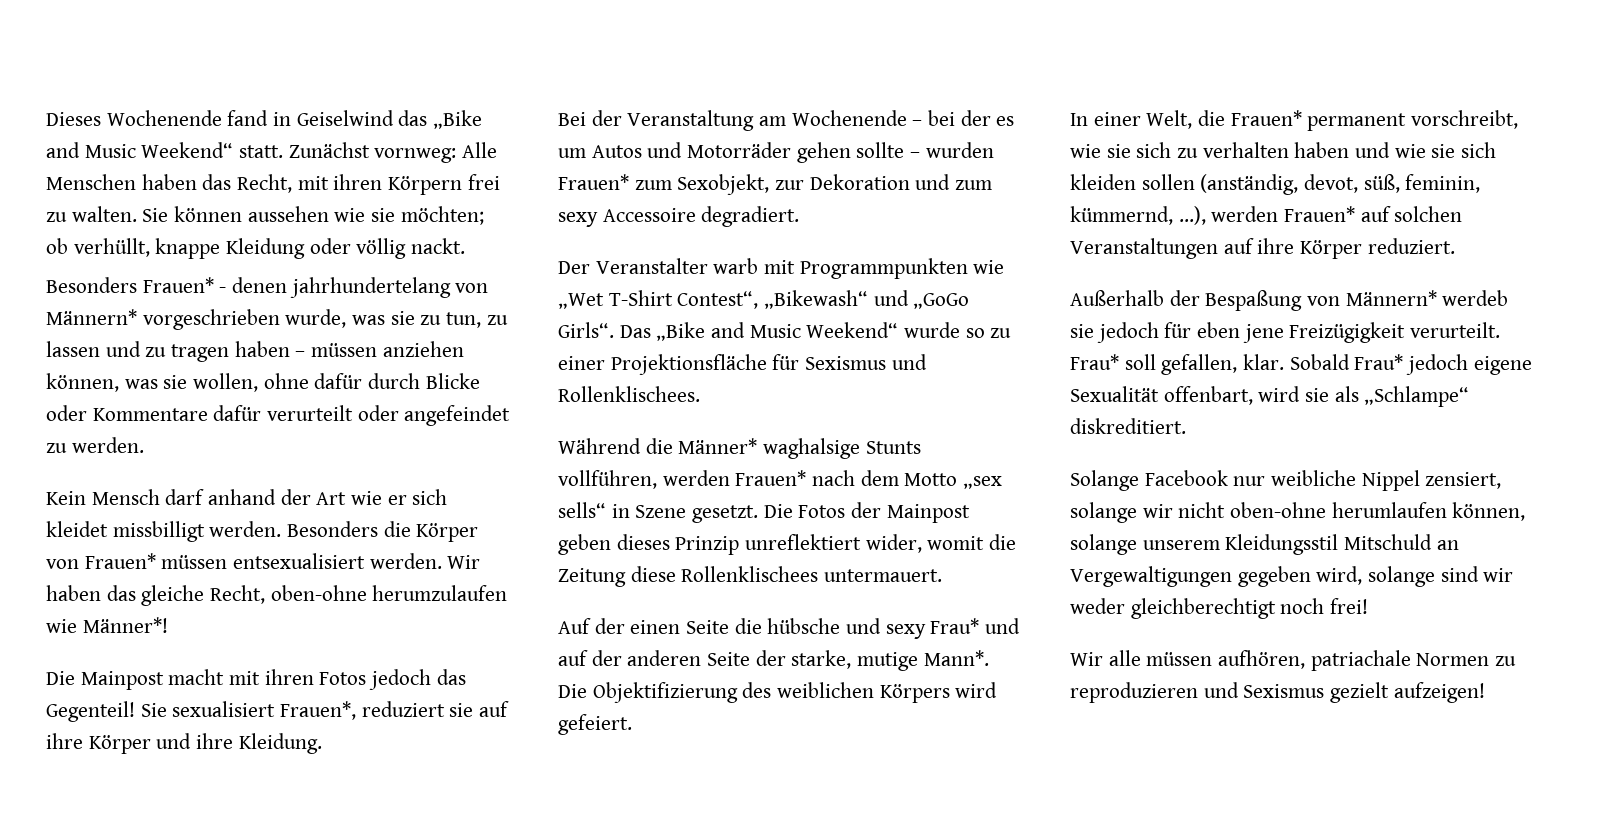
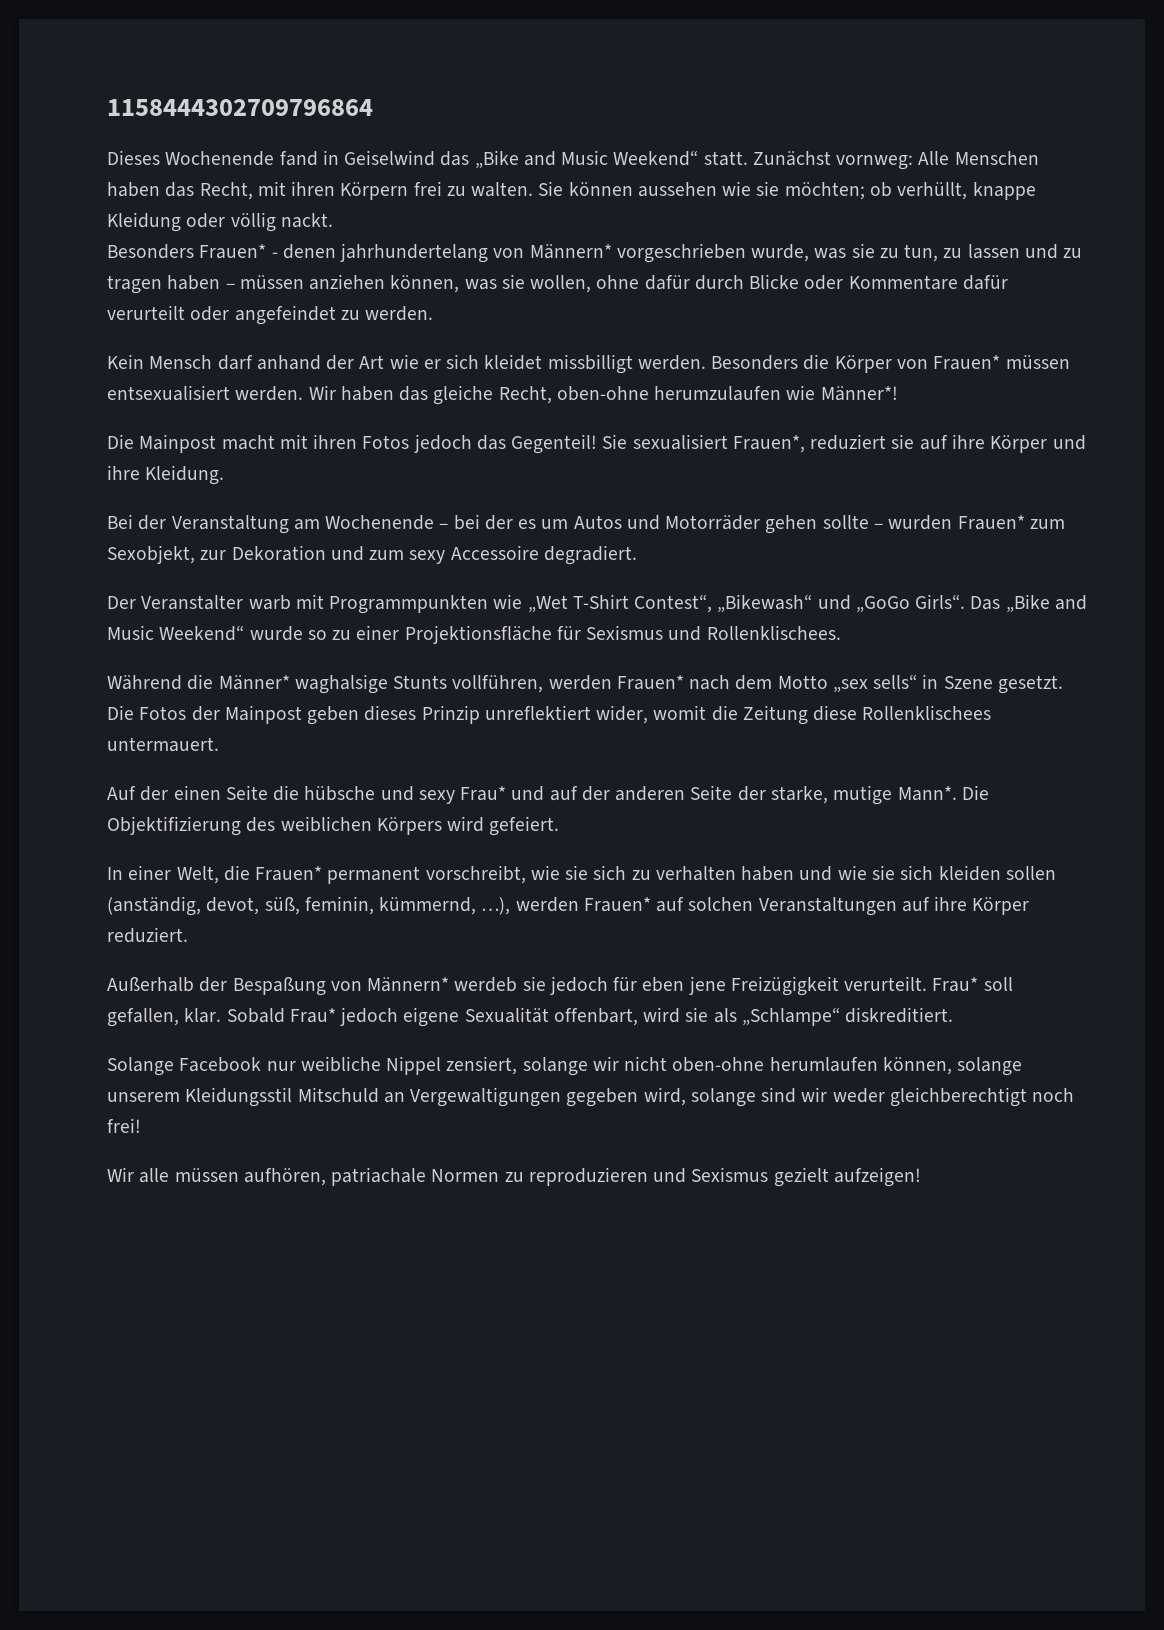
+ 1158444302709796864

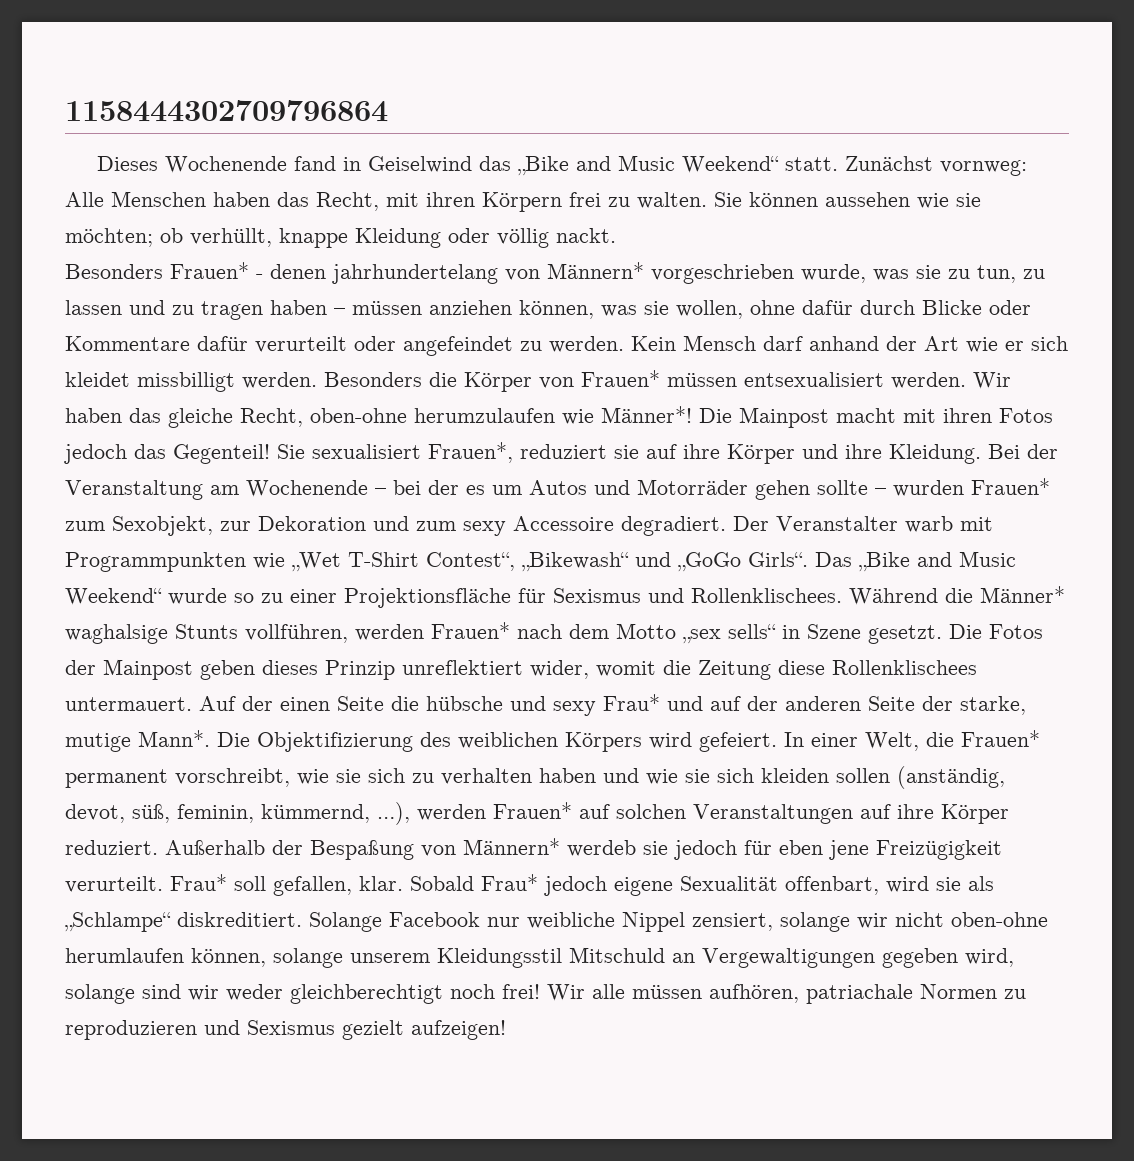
- Besonders Frauen* - denen jahrhundertelang von Männern* vorgeschrieben wurde, was sie zu tun, zu lassen und zu tragen haben – müssen anziehen können, was sie wollen, ohne dafür durch Blicke oder Kommentare dafür verurteilt oder angefeindet zu werden.
- Kein Mensch darf anhand der Art wie er sich kleidet missbilligt werden.
+ Besonders Frauen* - denen jahrhundertelang von Männern* vorgeschrieben wurde, was sie zu tun, zu lassen und zu tragen haben – müssen anziehen können, was sie wollen, ohne dafür durch Blicke oder Kommentare dafür verurteilt oder angefeindet zu werden. Kein Mensch darf anhand der Art wie er sich kleidet missbilligt werden.
- Wir haben das gleiche Recht, oben-ohne herumzulaufen wie Männer*!
- Die Mainpost macht mit ihren Fotos jedoch das Gegenteil!
+ Wir haben das gleiche Recht, oben-ohne herumzulaufen wie Männer*! Die Mainpost macht mit ihren Fotos jedoch das Gegenteil!
- Sie sexualisiert Frauen*, reduziert sie auf ihre Körper und ihre Kleidung.
- Bei der Veranstaltung am Wochenende – bei der es um Autos und Motorräder gehen sollte – wurden Frauen* zum Sexobjekt, zur Dekoration und zum sexy Accessoire degradiert.
- Der Veranstalter warb mit Programmpunkten wie „Wet T-Shirt Contest“, „Bikewash“ und „GoGo Girls“.
+ Sie sexualisiert Frauen*, reduziert sie auf ihre Körper und ihre Kleidung. Bei der Veranstaltung am Wochenende – bei der es um Autos und Motorräder gehen sollte – wurden Frauen* zum Sexobjekt, zur Dekoration und zum sexy Accessoire degradiert. Der Veranstalter warb mit Programmpunkten wie „Wet T-Shirt Contest“, „Bikewash“ und „GoGo Girls“.
- Das „Bike and Music Weekend“ wurde so zu einer Projektionsfläche für Sexismus und Rollenklischees.
- Während die Männer* waghalsige Stunts vollführen, werden Frauen* nach dem Motto „sex sells“ in Szene gesetzt.
+ Das „Bike and Music Weekend“ wurde so zu einer Projektionsfläche für Sexismus und Rollenklischees. Während die Männer* waghalsige Stunts vollführen, werden Frauen* nach dem Motto „sex sells“ in Szene gesetzt.
- Die Fotos der Mainpost geben dieses Prinzip unreflektiert wider, womit die Zeitung diese Rollenklischees untermauert.
- Auf der einen Seite die hübsche und sexy Frau* und auf der anderen Seite der starke, mutige Mann*.
+ Die Fotos der Mainpost geben dieses Prinzip unreflektiert wider, womit die Zeitung diese Rollenklischees untermauert. Auf der einen Seite die hübsche und sexy Frau* und auf der anderen Seite der starke, mutige Mann*.
- Die Objektifizierung des weiblichen Körpers wird gefeiert.
- In einer Welt, die Frauen* permanent vorschreibt, wie sie sich zu verhalten haben und wie sie sich kleiden sollen (anständig, devot, süß, feminin, kümmernd, …), werden Frauen* auf solchen Veranstaltungen auf ihre Körper reduziert.
- Außerhalb der Bespaßung von Männern* werdeb sie jedoch für eben jene Freizügigkeit verurteilt.
+ Die Objektifizierung des weiblichen Körpers wird gefeiert. In einer Welt, die Frauen* permanent vorschreibt, wie sie sich zu verhalten haben und wie sie sich kleiden sollen (anständig, devot, süß, feminin, kümmernd, …), werden Frauen* auf solchen Veranstaltungen auf ihre Körper reduziert. Außerhalb der Bespaßung von Männern* werdeb sie jedoch für eben jene Freizügigkeit verurteilt.
- Sobald Frau* jedoch eigene Sexualität offenbart, wird sie als „Schlampe“ diskreditiert.
- Solange Facebook nur weibliche Nippel zensiert, solange wir nicht oben-ohne herumlaufen können, solange unserem Kleidungsstil Mitschuld an Vergewaltigungen gegeben wird, solange sind wir weder gleichberechtigt noch frei!
- Wir alle müssen aufhören, patriachale Normen zu reproduzieren und Sexismus gezielt aufzeigen!
+ Sobald Frau* jedoch eigene Sexualität offenbart, wird sie als „Schlampe“ diskreditiert. Solange Facebook nur weibliche Nippel zensiert, solange wir nicht oben-ohne herumlaufen können, solange unserem Kleidungsstil Mitschuld an Vergewaltigungen gegeben wird, solange sind wir weder gleichberechtigt noch frei! Wir alle müssen aufhören, patriachale Normen zu reproduzieren und Sexismus gezielt aufzeigen!

